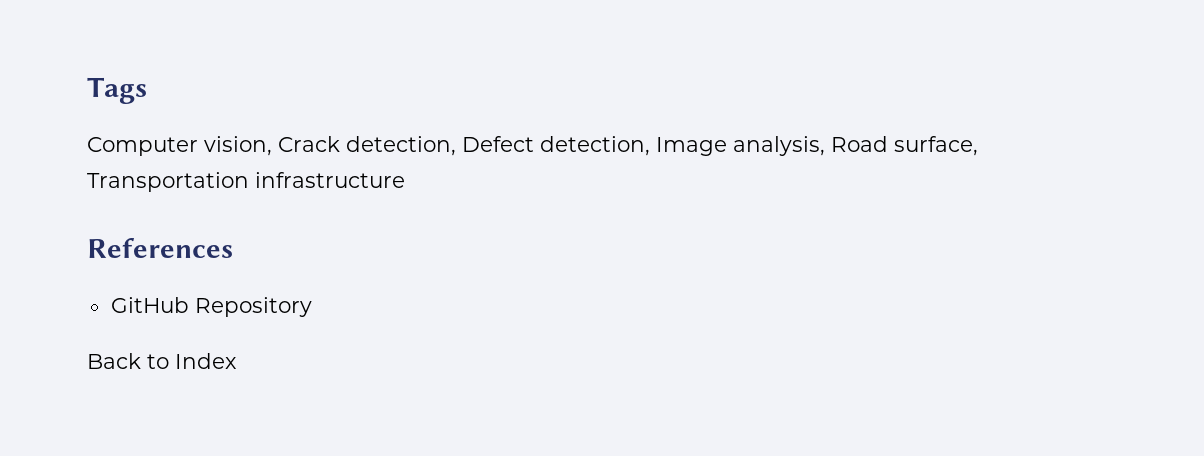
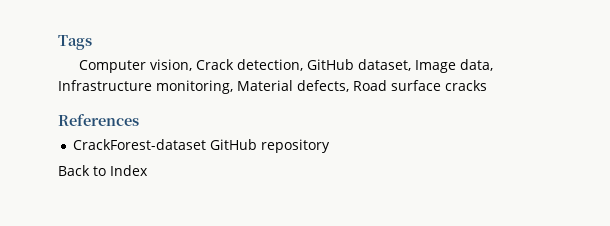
- Computer vision, Crack detection, Defect detection, Image analysis, Road surface, Transportation infrastructure
+ Computer vision, Crack detection, GitHub dataset, Image data, Infrastructure monitoring, Material defects, Road surface cracks
  References
- GitHub Repository
+ CrackForest-dataset GitHub repository

